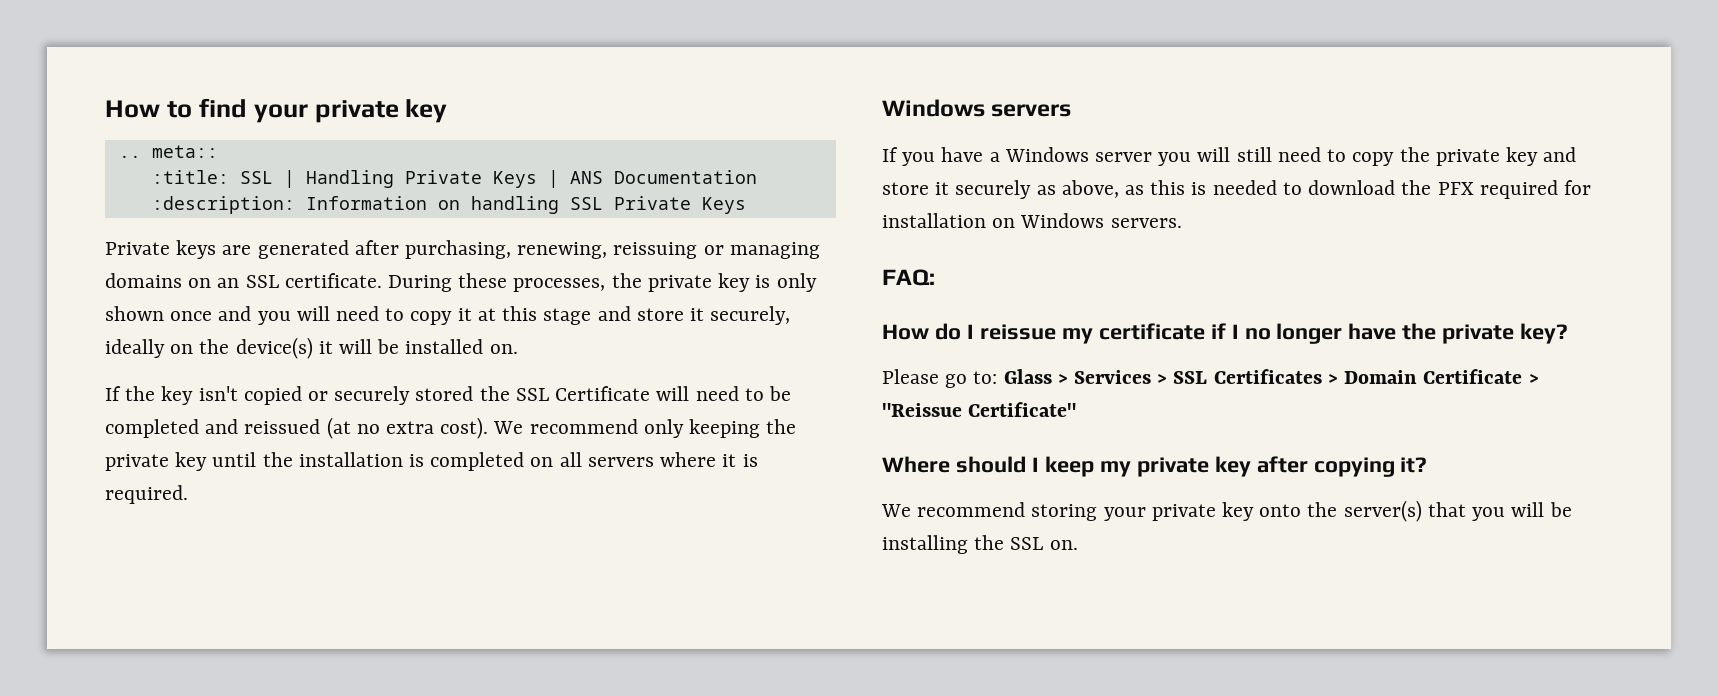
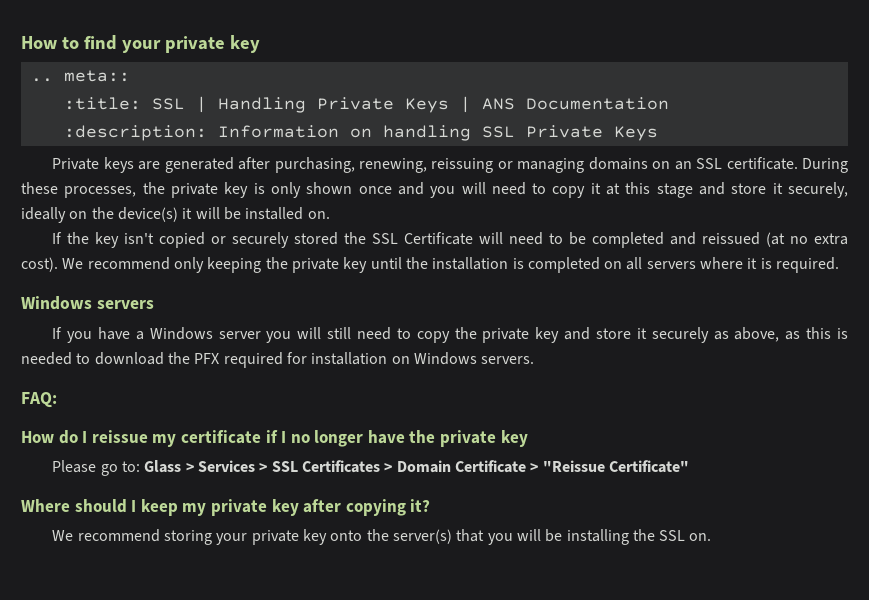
- How do I reissue my certificate if I no longer have the private key?
+ How do I reissue my certificate if I no longer have the private key

